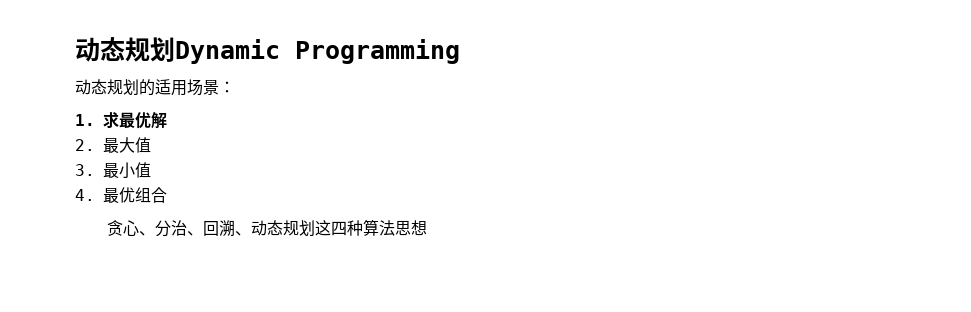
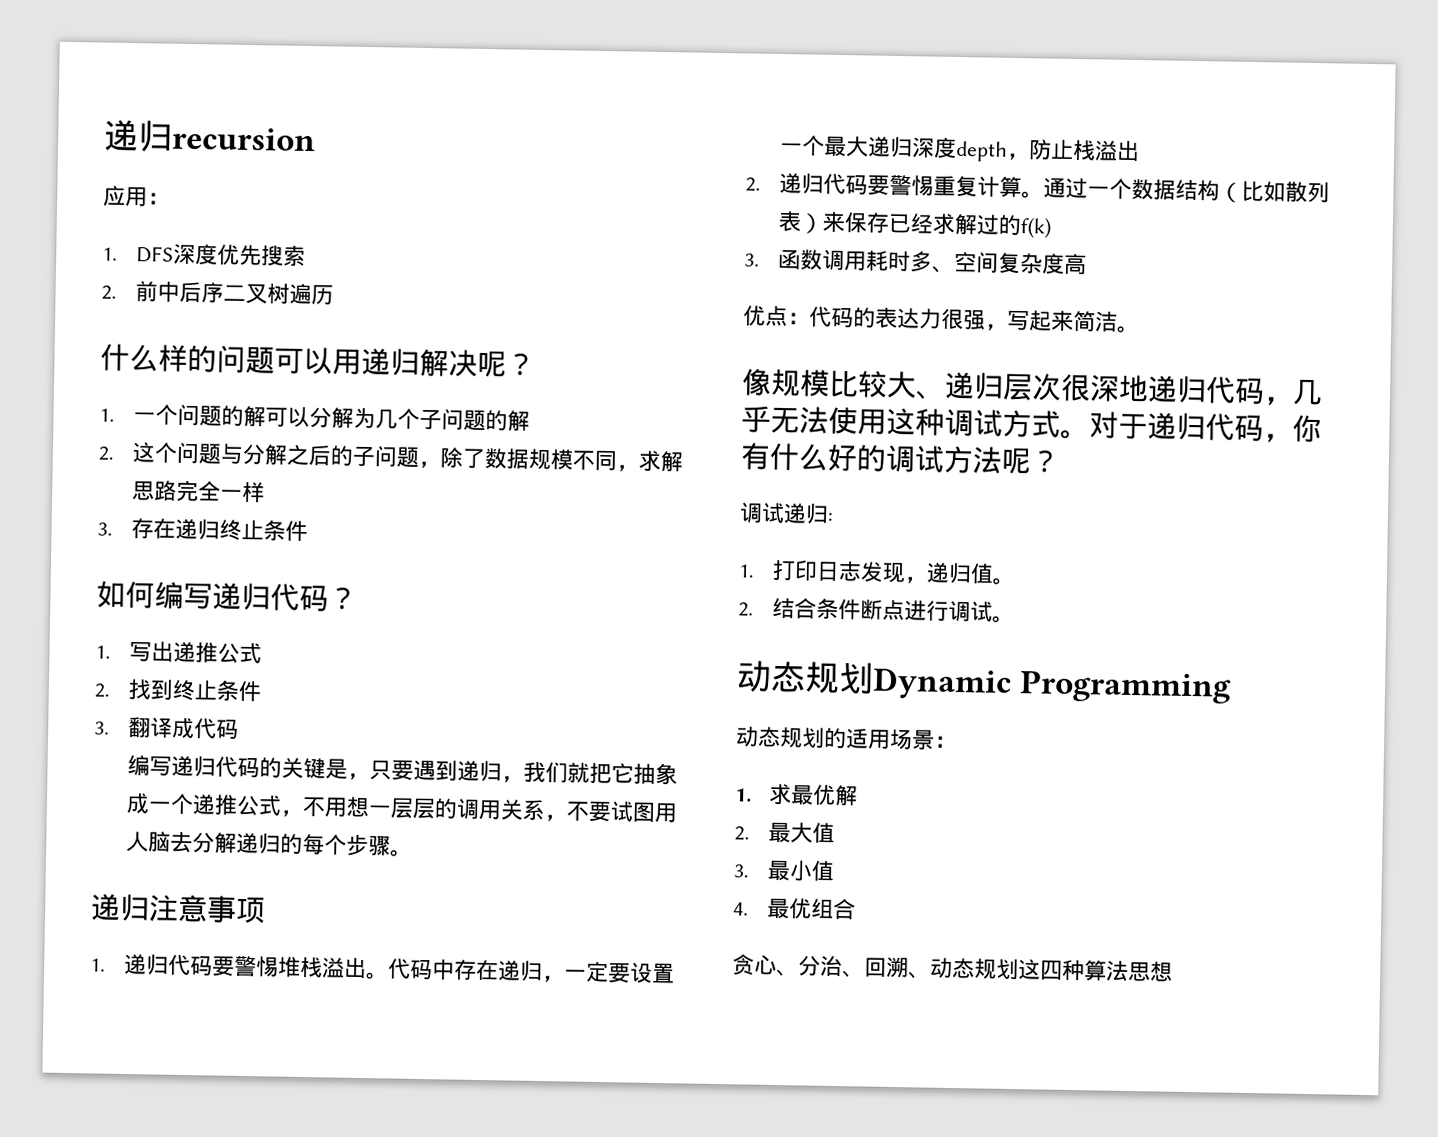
+ 递归recursion
+ 应用：
+ 1. DFS深度优先搜索
+ 2.前中后序二叉树遍历
+ 什么样的问题可以用递归解决呢？
+ 1.一个问题的解可以分解为几个子问题的解
+ 2.这个问题与分解之后的子问题，除了数据规模不同，求解思路完全一样
+ 3.存在递归终止条件
+ 如何编写递归代码？
+ 1.写出递推公式
+ 2.找到终止条件
+ 3.翻译成代码
+ 编写递归代码的关键是，只要遇到递归，我们就把它抽象成一个递推公式，不用想一层层的调用关系，不要试图用人脑去分解递归的每个步骤。
+ 递归注意事项
+ 1.递归代码要警惕堆栈溢出。代码中存在递归，一定要设置一个最大递归深度depth，防止栈溢出
+ 2.递归代码要警惕重复计算。通过一个数据结构（比如散列表）来保存已经求解过的f(k)
+ 3.函数调用耗时多、空间复杂度高
+ 优点：代码的表达力很强，写起来简洁。
+ 像规模比较大、递归层次很深地递归代码，几乎无法使用这种调试方式。对于递归代码，你有什么好的调试方法呢？
+ 调试递归:
+ 1.打印日志发现，递归值。
+ 2.结合条件断点进行调试。

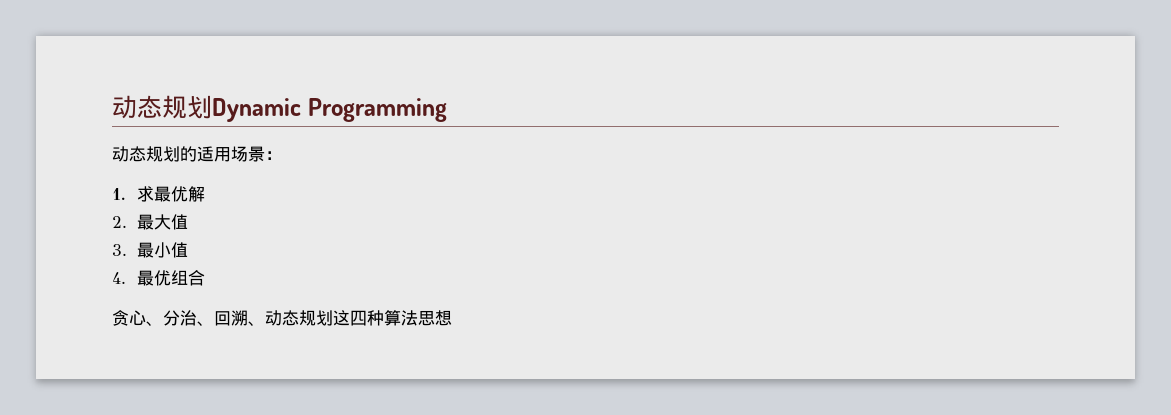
- 递归recursion
- 应用：
- 1. DFS深度优先搜索
- 2.前中后序二叉树遍历
- 什么样的问题可以用递归解决呢？
- 1.一个问题的解可以分解为几个子问题的解
- 2.这个问题与分解之后的子问题，除了数据规模不同，求解思路完全一样
- 3.存在递归终止条件
- 如何编写递归代码？
- 1.写出递推公式
- 2.找到终止条件
- 3.翻译成代码
- 编写递归代码的关键是，只要遇到递归，我们就把它抽象成一个递推公式，不用想一层层的调用关系，不要试图用人脑去分解递归的每个步骤。
- 递归注意事项
- 1.递归代码要警惕堆栈溢出。代码中存在递归，一定要设置一个最大递归深度depth，防止栈溢出
- 2.递归代码要警惕重复计算。通过一个数据结构（比如散列表）来保存已经求解过的f(k)
- 3.函数调用耗时多、空间复杂度高
- 优点：代码的表达力很强，写起来简洁。
- 像规模比较大、递归层次很深地递归代码，几乎无法使用这种调试方式。对于递归代码，你有什么好的调试方法呢？
- 调试递归:
- 1.打印日志发现，递归值。
- 2.结合条件断点进行调试。

